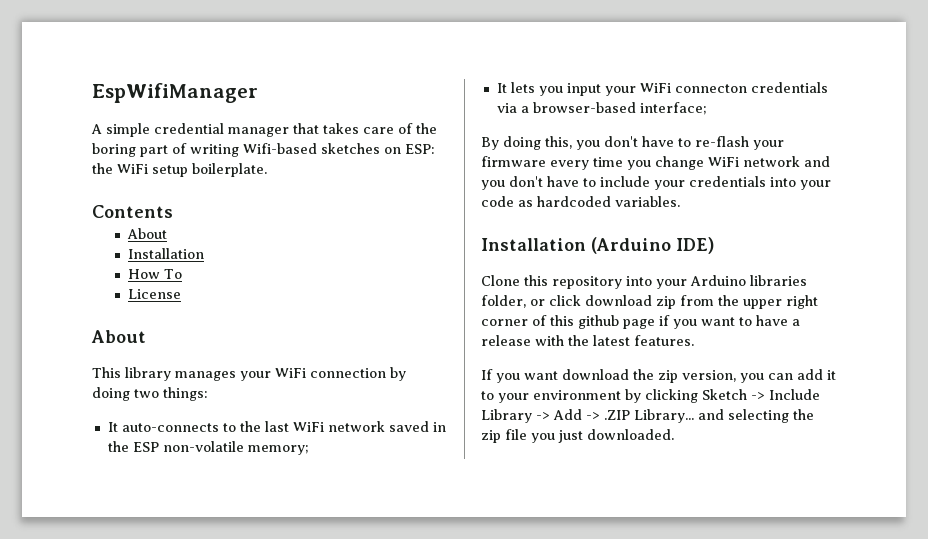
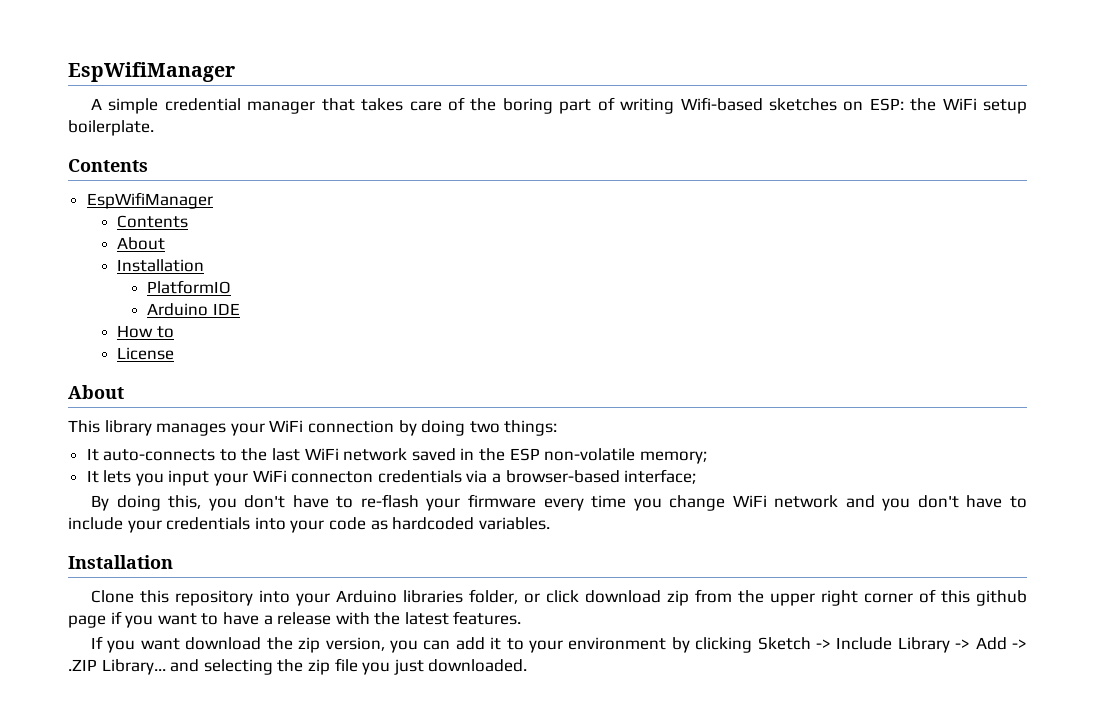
  A simple credential manager that takes care of the boring part of writing Wifi-based sketches on ESP: the WiFi setup boilerplate.
+ Contents
+ EspWifiManager
+ PlatformIO
+ Arduino IDE
- How To
+ How to
  By doing this, you don't have to re-flash your firmware every time you change WiFi network and you don't have to include your credentials into your code as hardcoded variables.
- Installation (Arduino IDE)
+ Installation

